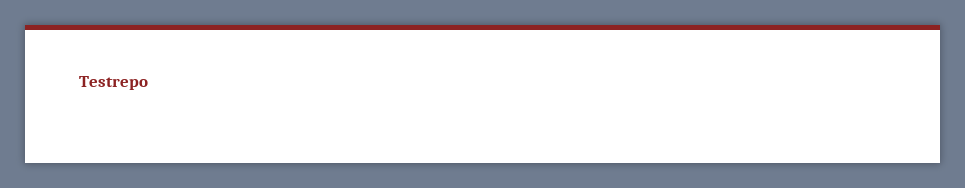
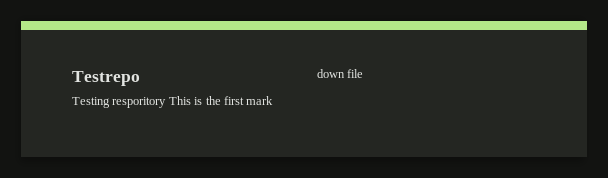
+ Testing resporitory This is the first mark down file

